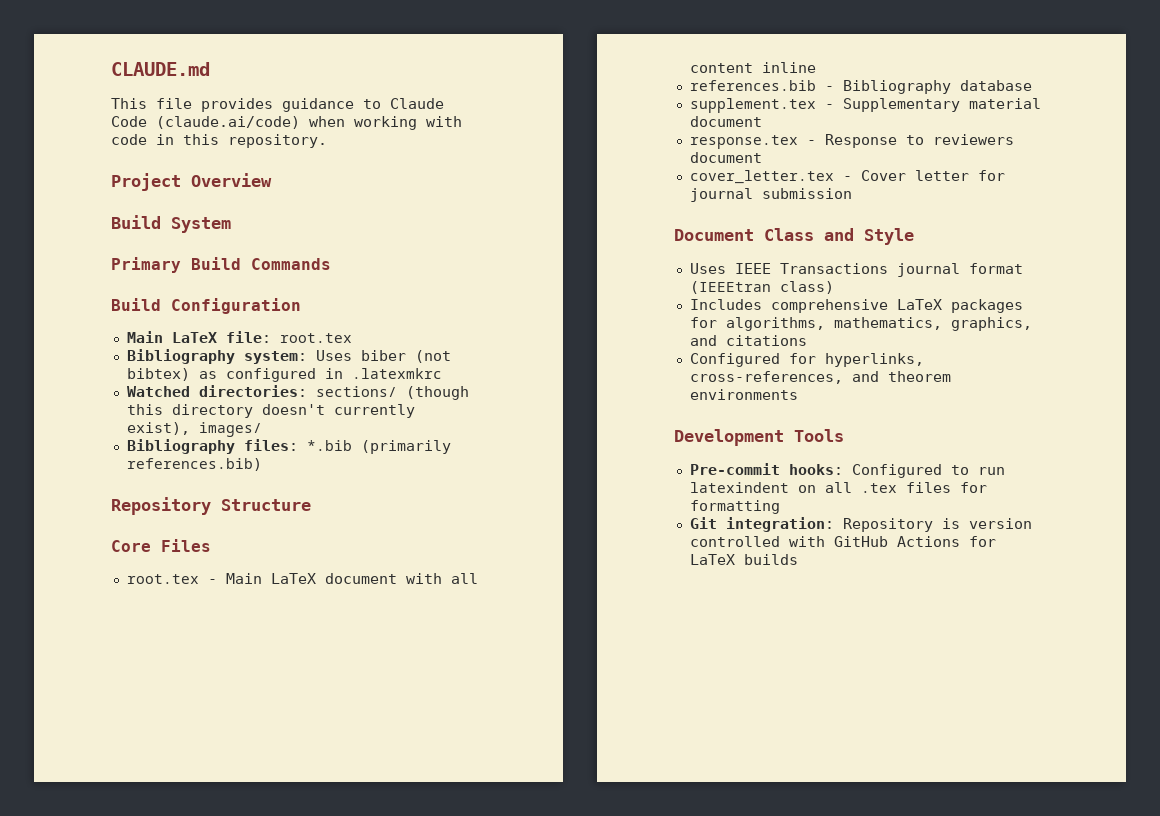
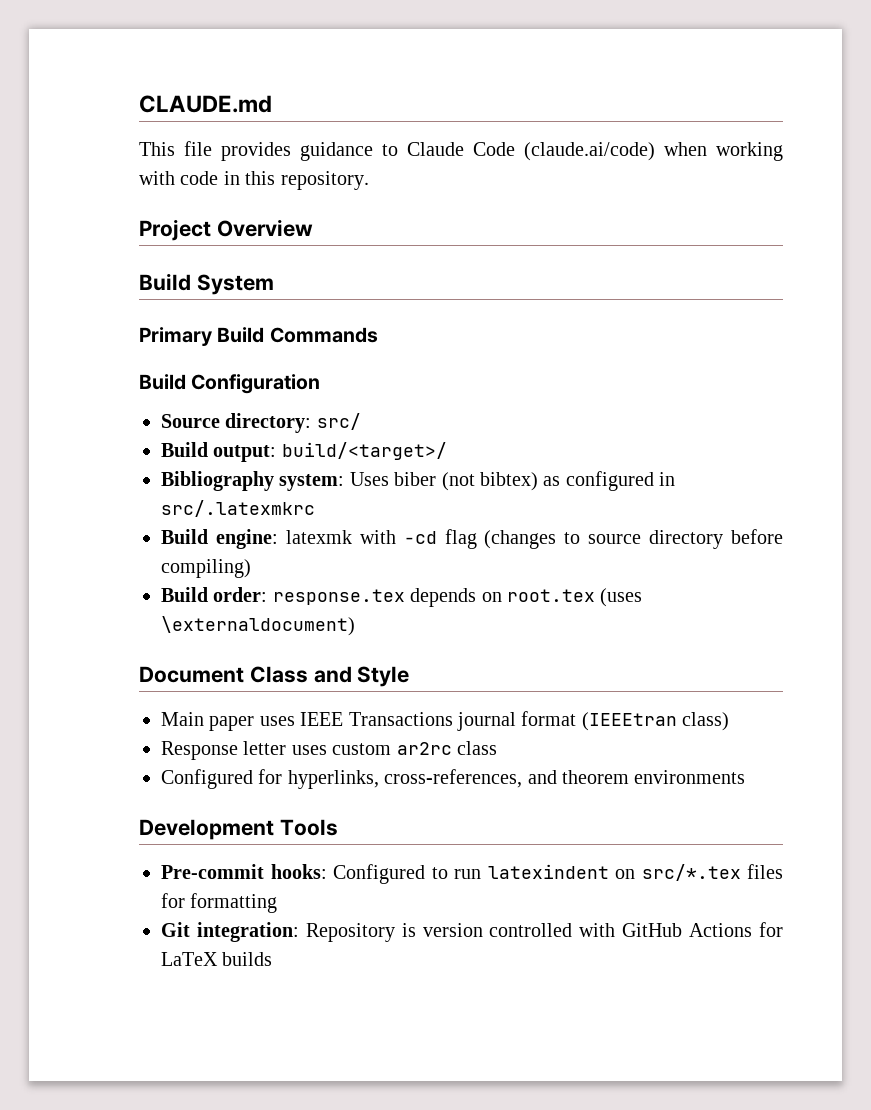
- Main LaTeX file: root.tex
+ Source directory: src/
+ Build output: build/<target>/
- Bibliography system: Uses biber (not bibtex) as configured in .latexmkrc
- Watched directories: sections/ (though this directory doesn't currently exist), images/
- Bibliography files: *.bib (primarily references.bib)
- Repository Structure
- Core Files
- root.tex - Main LaTeX document with all content inline
- references.bib - Bibliography database
- supplement.tex - Supplementary material document
- response.tex - Response to reviewers document
- cover_letter.tex - Cover letter for journal submission
+ Bibliography system: Uses biber (not bibtex) as configured in src/.latexmkrc
+ Build engine: latexmk with -cd flag (changes to source directory before compiling)
+ Build order: response.tex depends on root.tex (uses \externaldocument)
- Uses IEEE Transactions journal format (IEEEtran class)
+ Main paper uses IEEE Transactions journal format (IEEEtran class)
- Includes comprehensive LaTeX packages for algorithms, mathematics, graphics, and citations
+ Response letter uses custom ar2rc class
- Pre-commit hooks: Configured to run latexindent on all .tex files for formatting
+ Pre-commit hooks: Configured to run latexindent on src/*.tex files for formatting

